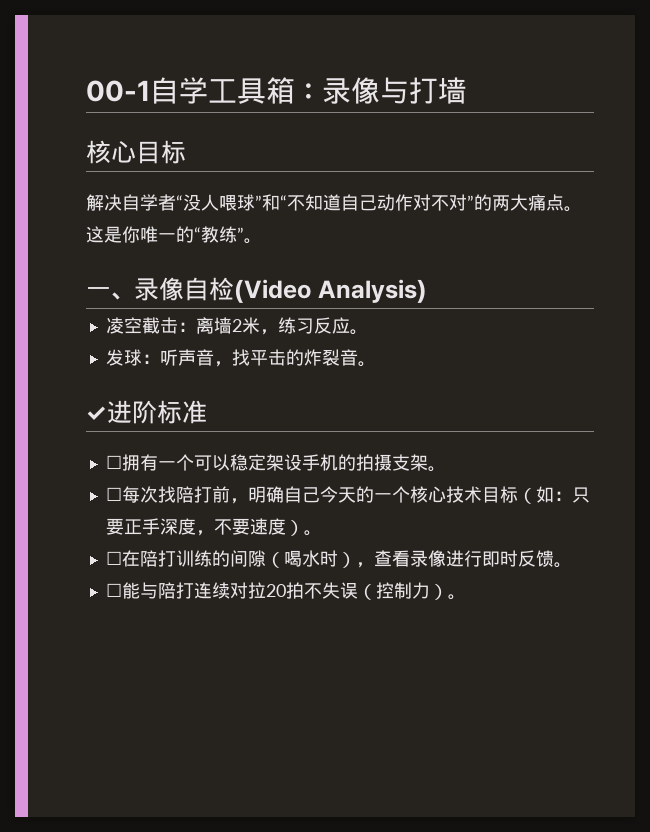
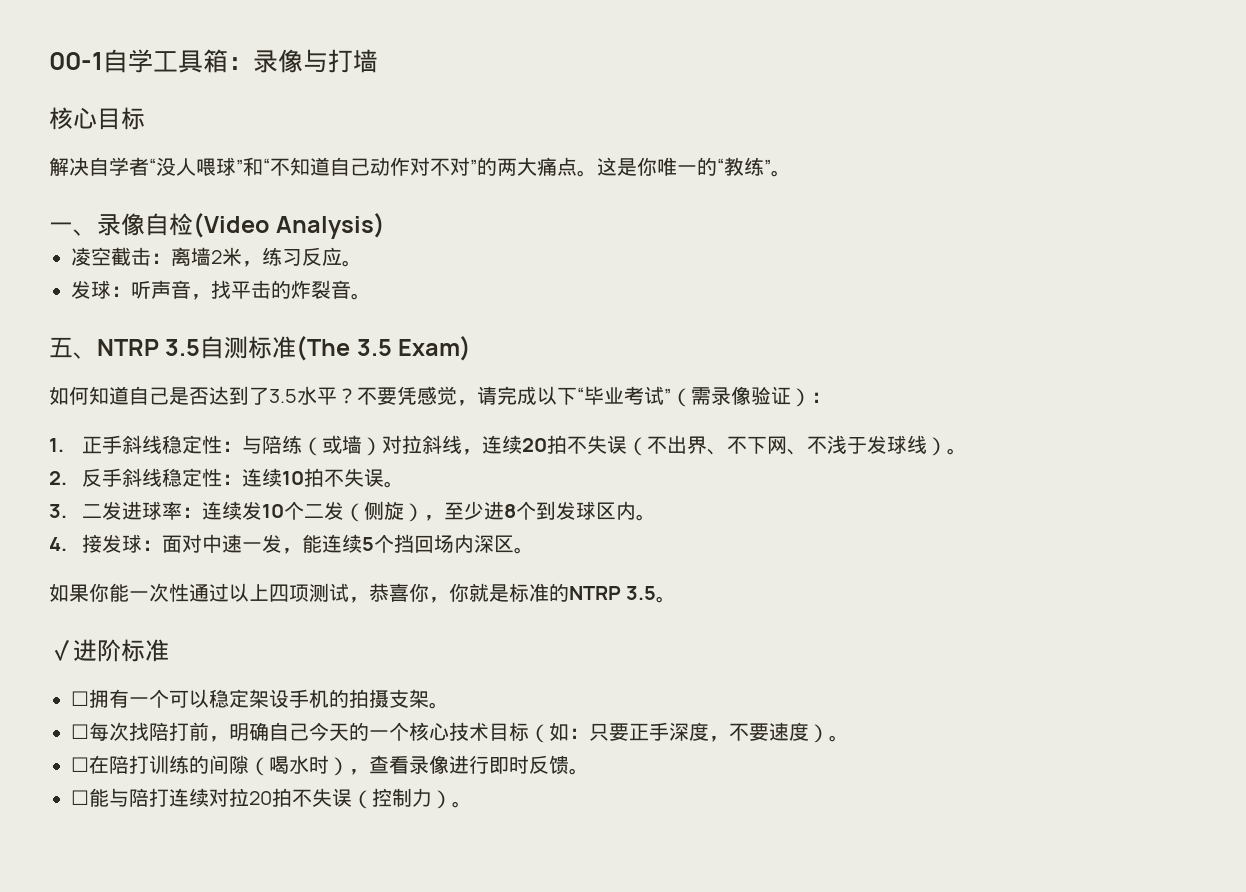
+ 五、NTRP 3.5自测标准(The 3.5 Exam)
+ 如何知道自己是否达到了3.5水平？不要凭感觉，请完成以下“毕业考试”（需录像验证）：
+ 1.正手斜线稳定性：与陪练（或墙）对拉斜线，连续20拍不失误（不出界、不下网、不浅于发球线）。
+ 2.反手斜线稳定性：连续10拍不失误。
+ 3.二发进球率：连续发10个二发（侧旋），至少进8个到发球区内。
+ 4.接发球：面对中速一发，能连续5个挡回场内深区。
+ 如果你能一次性通过以上四项测试，恭喜你，你就是标准的NTRP 3.5。

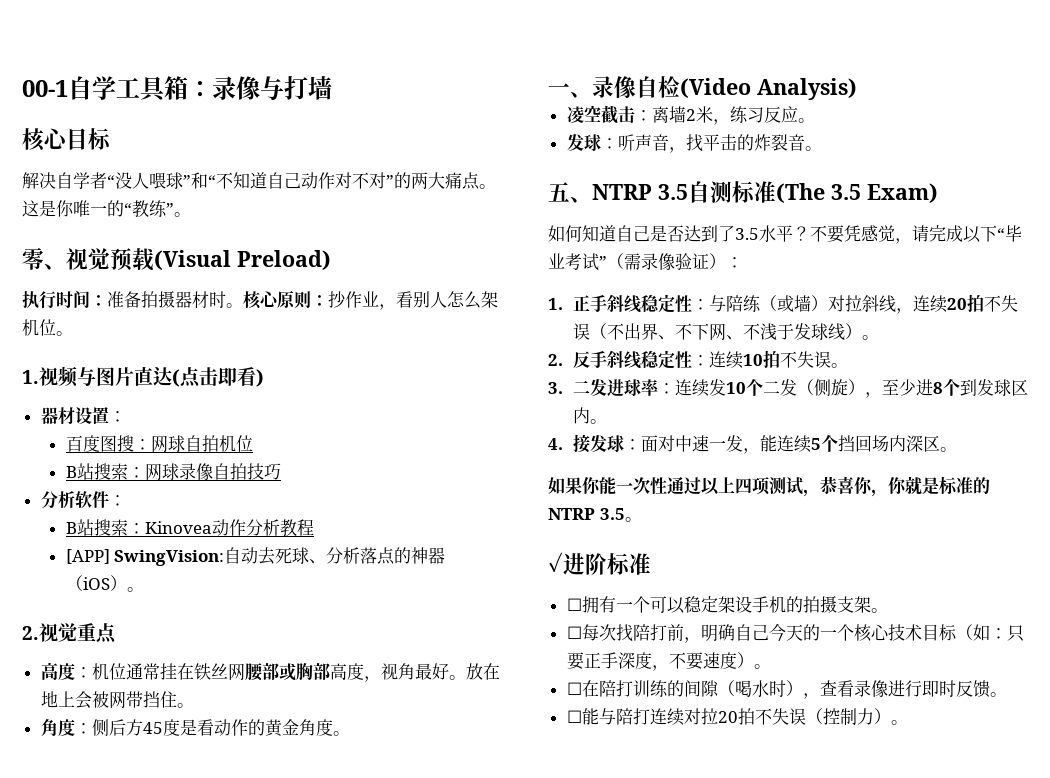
+ 零、视觉预载(Visual Preload)
+ 执行时间：准备拍摄器材时。核心原则：抄作业，看别人怎么架机位。
+ 1.视频与图片直达(点击即看)
+ 器材设置：
+ 百度图搜：网球自拍机位
+ B站搜索：网球录像自拍技巧
+ 分析软件：
+ B站搜索：Kinovea动作分析教程
+ [APP] SwingVision:自动去死球、分析落点的神器（iOS）。
+ 2.视觉重点
+ 高度：机位通常挂在铁丝网腰部或胸部高度，视角最好。放在地上会被网带挡住。
+ 角度：侧后方45度是看动作的黄金角度。

